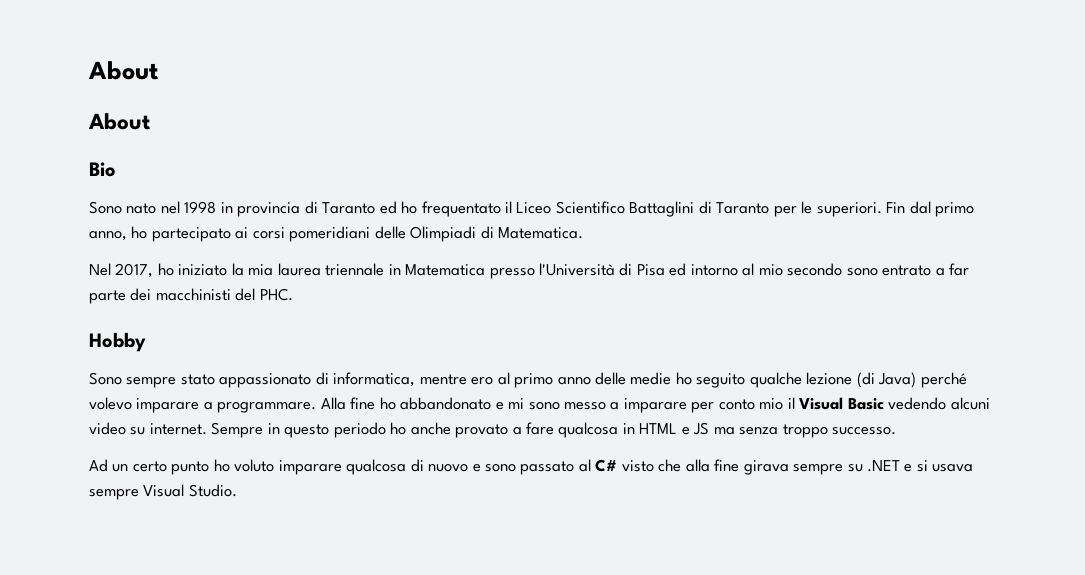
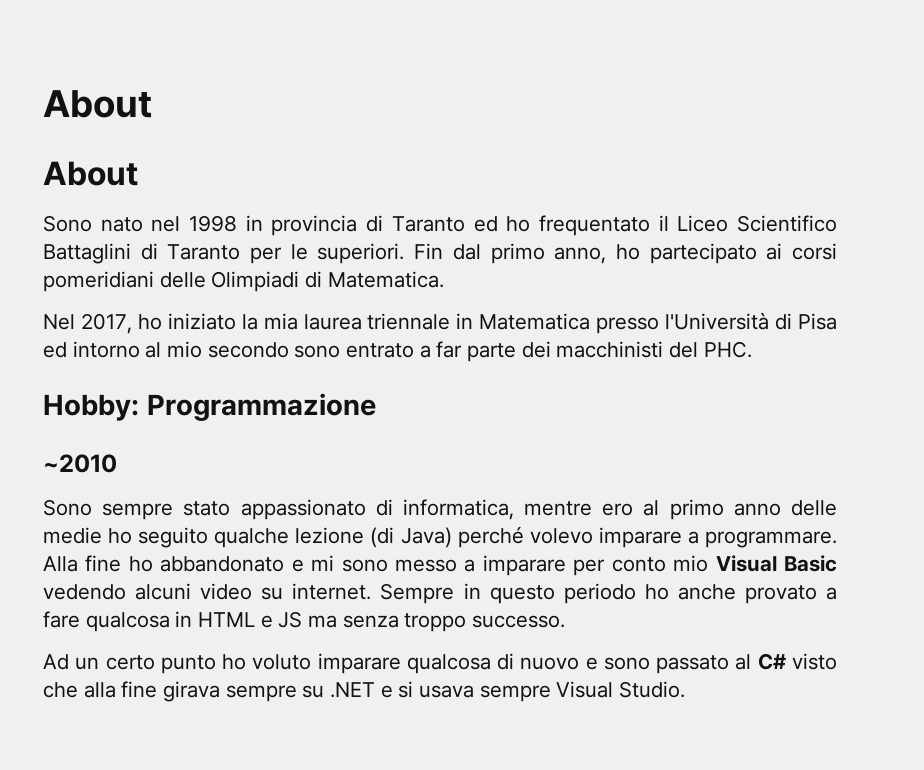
- Bio
- Hobby
+ Hobby: Programmazione
+ ~2010
- Alla fine ho abbandonato e mi sono messo a imparare per conto mio il Visual Basic vedendo alcuni video su internet.
+ Alla fine ho abbandonato e mi sono messo a imparare per conto mio Visual Basic vedendo alcuni video su internet.

